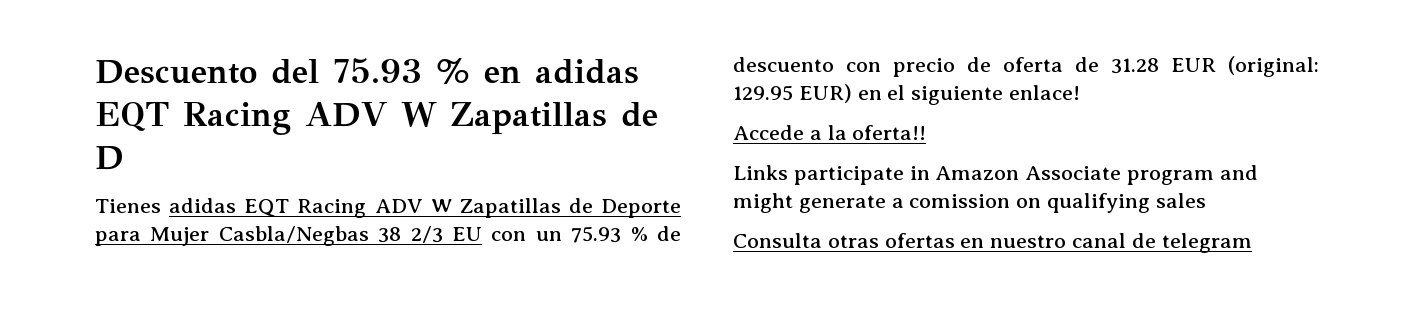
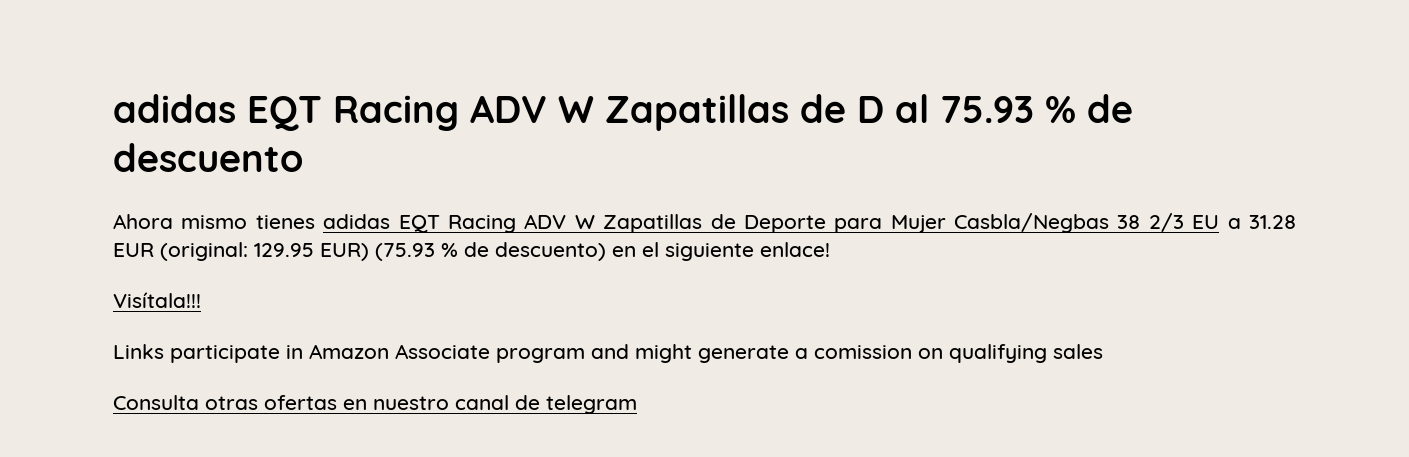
- Descuento del 75.93 % en adidas EQT Racing ADV W Zapatillas de D
- Tienes adidas EQT Racing ADV W Zapatillas de Deporte para Mujer Casbla/Negbas 38 2/3 EU con un 75.93 % de descuento con precio de oferta de 31.28 EUR (original: 129.95 EUR) en el siguiente enlace!
+ adidas EQT Racing ADV W Zapatillas de D al 75.93 % de descuento
+ Ahora mismo tienes adidas EQT Racing ADV W Zapatillas de Deporte para Mujer Casbla/Negbas 38 2/3 EU a 31.28 EUR (original: 129.95 EUR) (75.93 % de descuento) en el siguiente enlace!
- Accede a la oferta!!
+ Visítala!!!

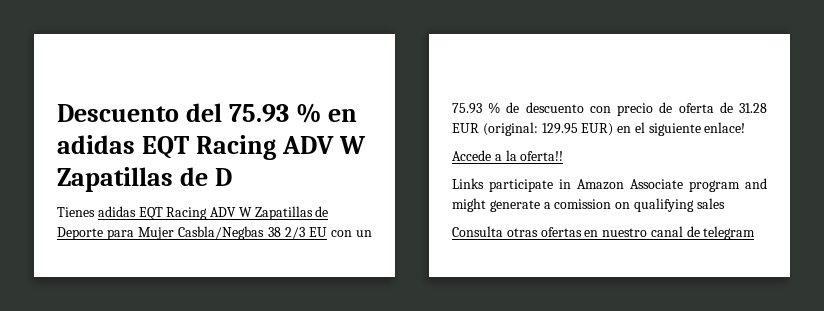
- adidas EQT Racing ADV W Zapatillas de D al 75.93 % de descuento
- Ahora mismo tienes adidas EQT Racing ADV W Zapatillas de Deporte para Mujer Casbla/Negbas 38 2/3 EU a 31.28 EUR (original: 129.95 EUR) (75.93 % de descuento) en el siguiente enlace!
+ Descuento del 75.93 % en adidas EQT Racing ADV W Zapatillas de D
+ Tienes adidas EQT Racing ADV W Zapatillas de Deporte para Mujer Casbla/Negbas 38 2/3 EU con un 75.93 % de descuento con precio de oferta de 31.28 EUR (original: 129.95 EUR) en el siguiente enlace!
- Visítala!!!
+ Accede a la oferta!!

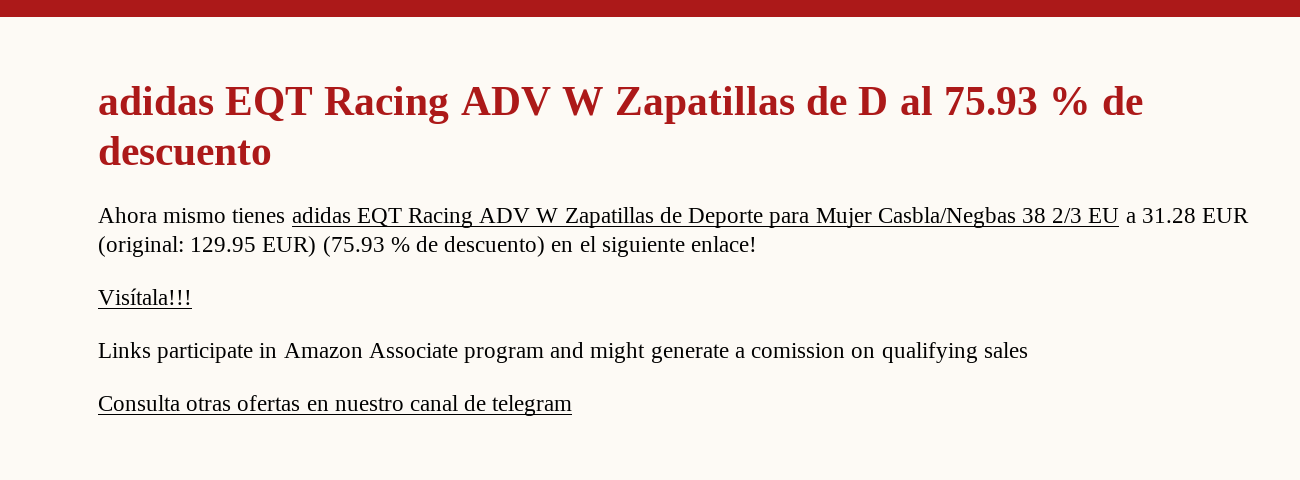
- Descuento del 75.93 % en adidas EQT Racing ADV W Zapatillas de D
- Tienes adidas EQT Racing ADV W Zapatillas de Deporte para Mujer Casbla/Negbas 38 2/3 EU con un 75.93 % de descuento con precio de oferta de 31.28 EUR (original: 129.95 EUR) en el siguiente enlace!
+ adidas EQT Racing ADV W Zapatillas de D al 75.93 % de descuento
+ Ahora mismo tienes adidas EQT Racing ADV W Zapatillas de Deporte para Mujer Casbla/Negbas 38 2/3 EU a 31.28 EUR (original: 129.95 EUR) (75.93 % de descuento) en el siguiente enlace!
- Accede a la oferta!!
+ Visítala!!!

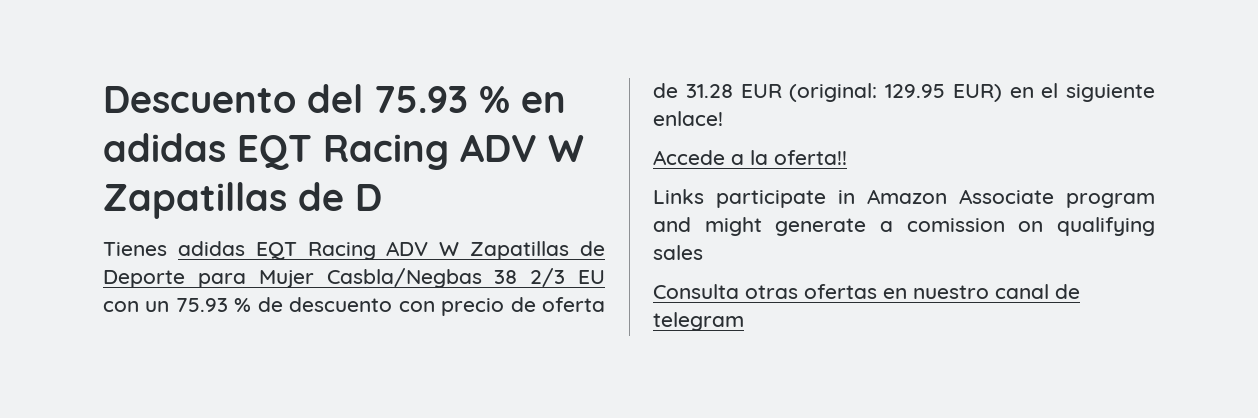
- adidas EQT Racing ADV W Zapatillas de D al 75.93 % de descuento
- Ahora mismo tienes adidas EQT Racing ADV W Zapatillas de Deporte para Mujer Casbla/Negbas 38 2/3 EU a 31.28 EUR (original: 129.95 EUR) (75.93 % de descuento) en el siguiente enlace!
+ Descuento del 75.93 % en adidas EQT Racing ADV W Zapatillas de D
+ Tienes adidas EQT Racing ADV W Zapatillas de Deporte para Mujer Casbla/Negbas 38 2/3 EU con un 75.93 % de descuento con precio de oferta de 31.28 EUR (original: 129.95 EUR) en el siguiente enlace!
- Visítala!!!
+ Accede a la oferta!!

